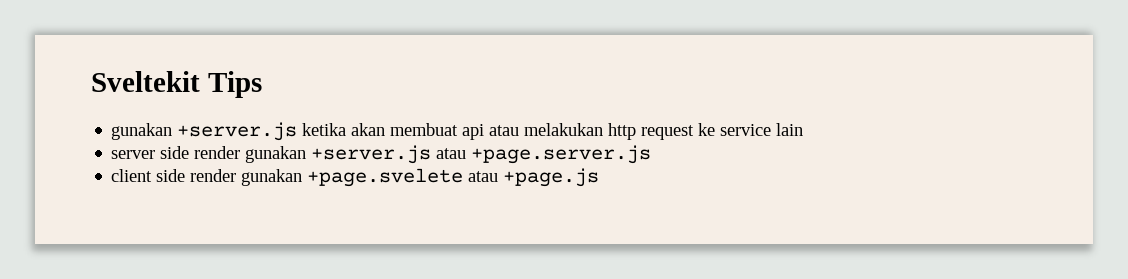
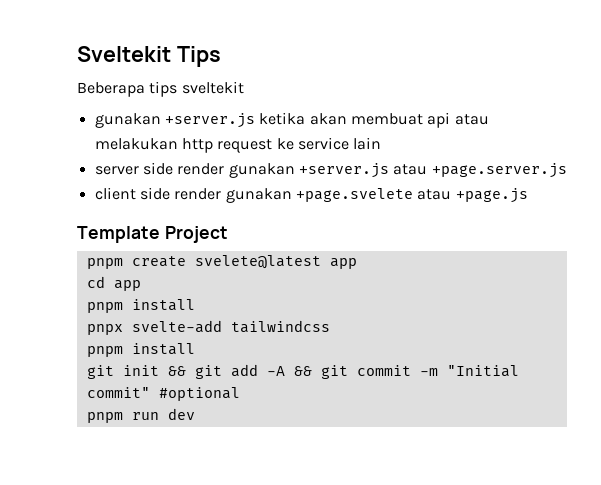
+ Beberapa tips sveltekit
+ Template Project
+ pnpm create svelete@latest app
+ cd app
+ pnpm install
+ pnpx svelte-add tailwindcss
+ pnpm install
+ git init && git add -A && git commit -m "Initial commit" #optional
+ pnpm run dev

